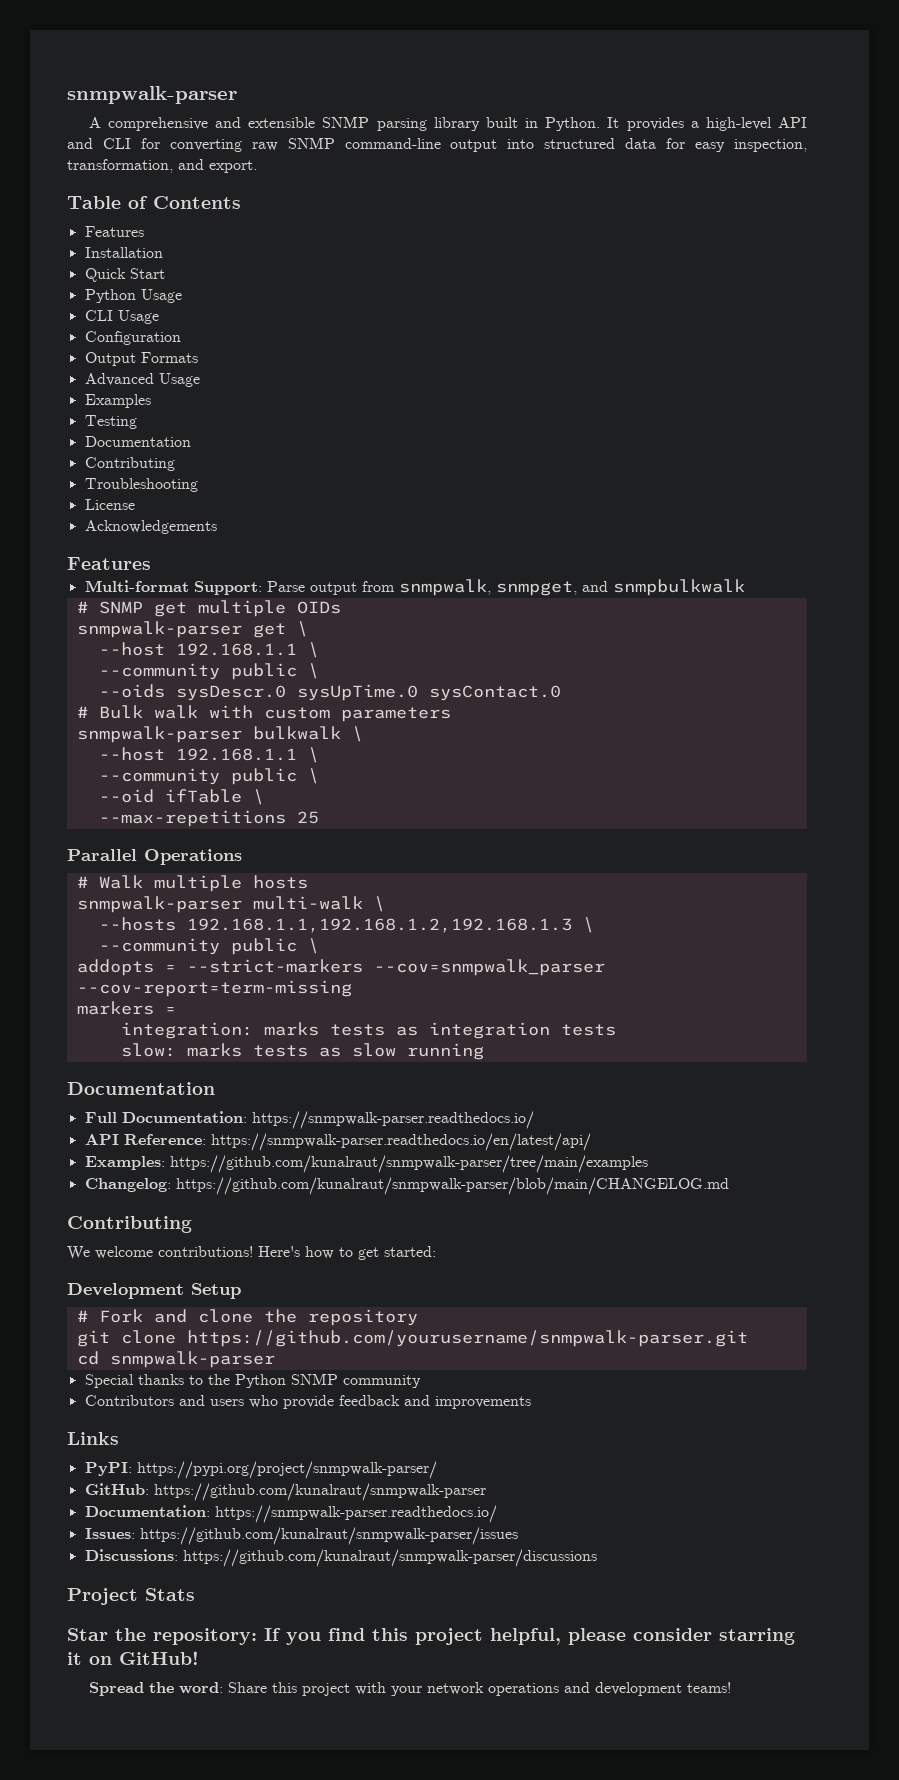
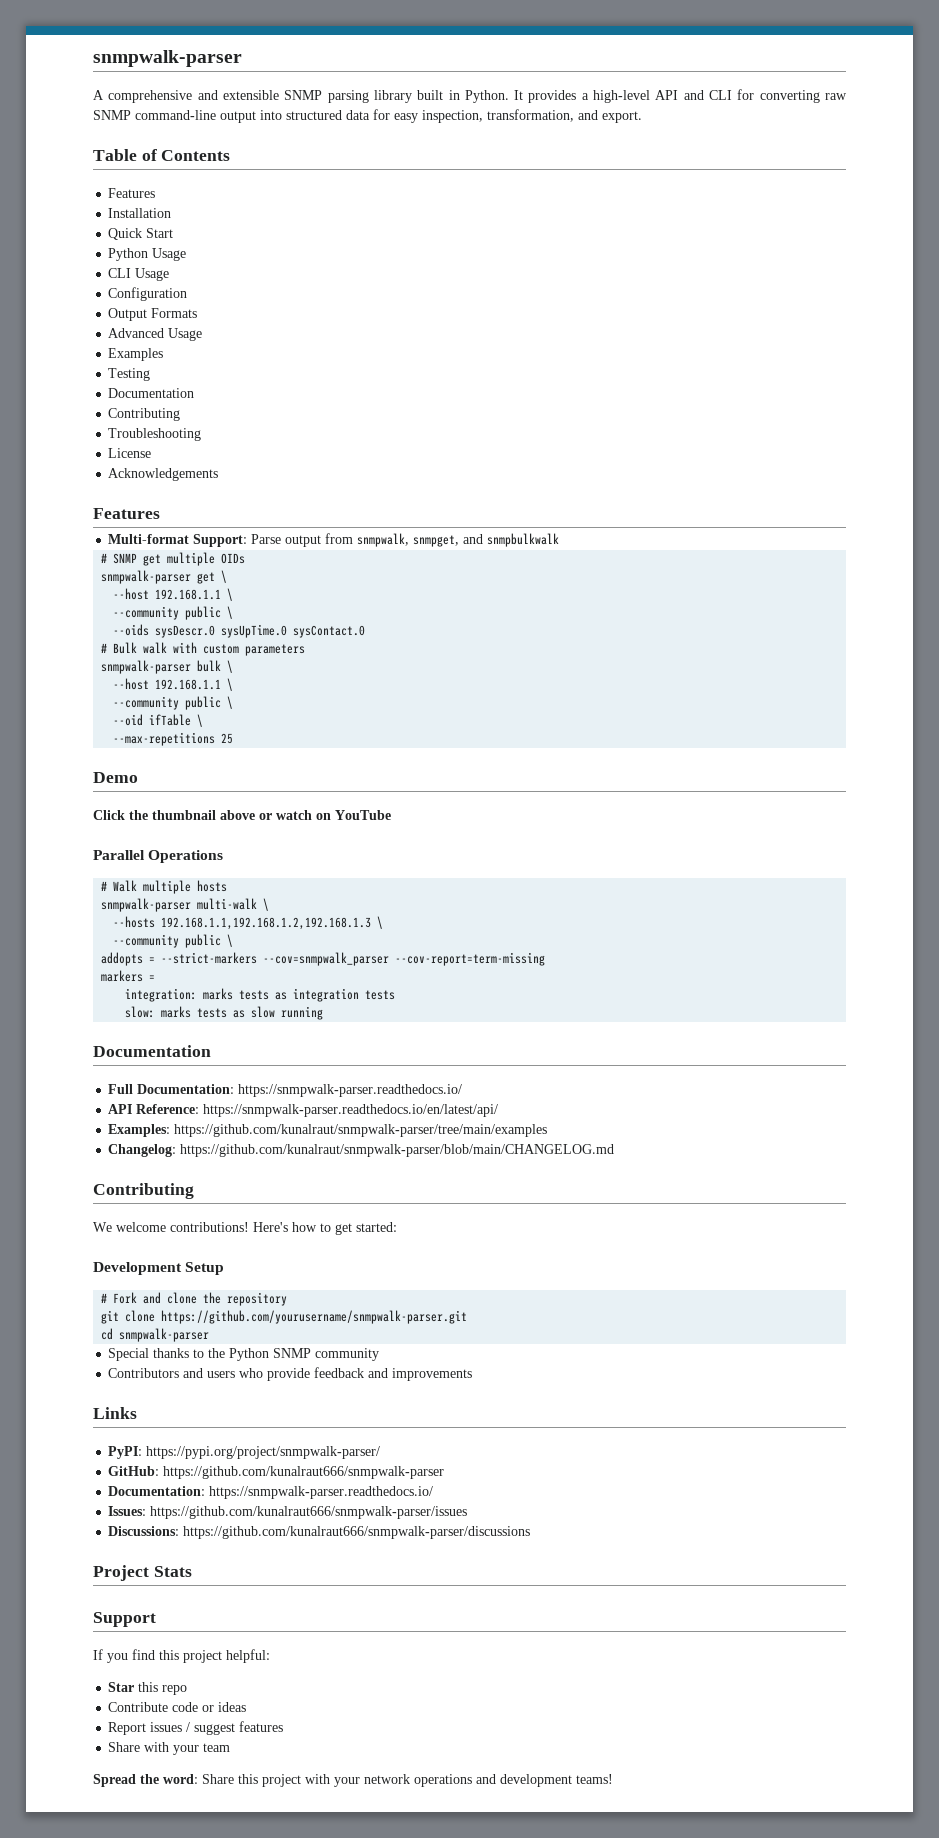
- snmpwalk-parser bulkwalk \
+ snmpwalk-parser bulk \
+ Demo
+ Click the thumbnail above or watch on YouTube
- GitHub: https://github.com/kunalraut/snmpwalk-parser
+ GitHub: https://github.com/kunalraut666/snmpwalk-parser
- Issues: https://github.com/kunalraut/snmpwalk-parser/issues
+ Issues: https://github.com/kunalraut666/snmpwalk-parser/issues
- Discussions: https://github.com/kunalraut/snmpwalk-parser/discussions
+ Discussions: https://github.com/kunalraut666/snmpwalk-parser/discussions
- Star the repository: If you find this project helpful, please consider starring it on GitHub!
+ Support
+ If you find this project helpful:
+ Star this repo
+ Contribute code or ideas
+ Report issues / suggest features
+ Share with your team

